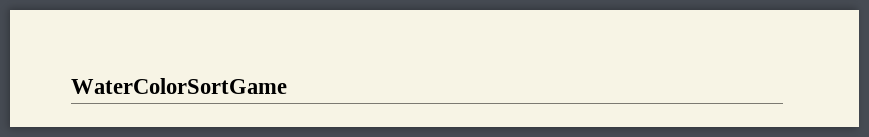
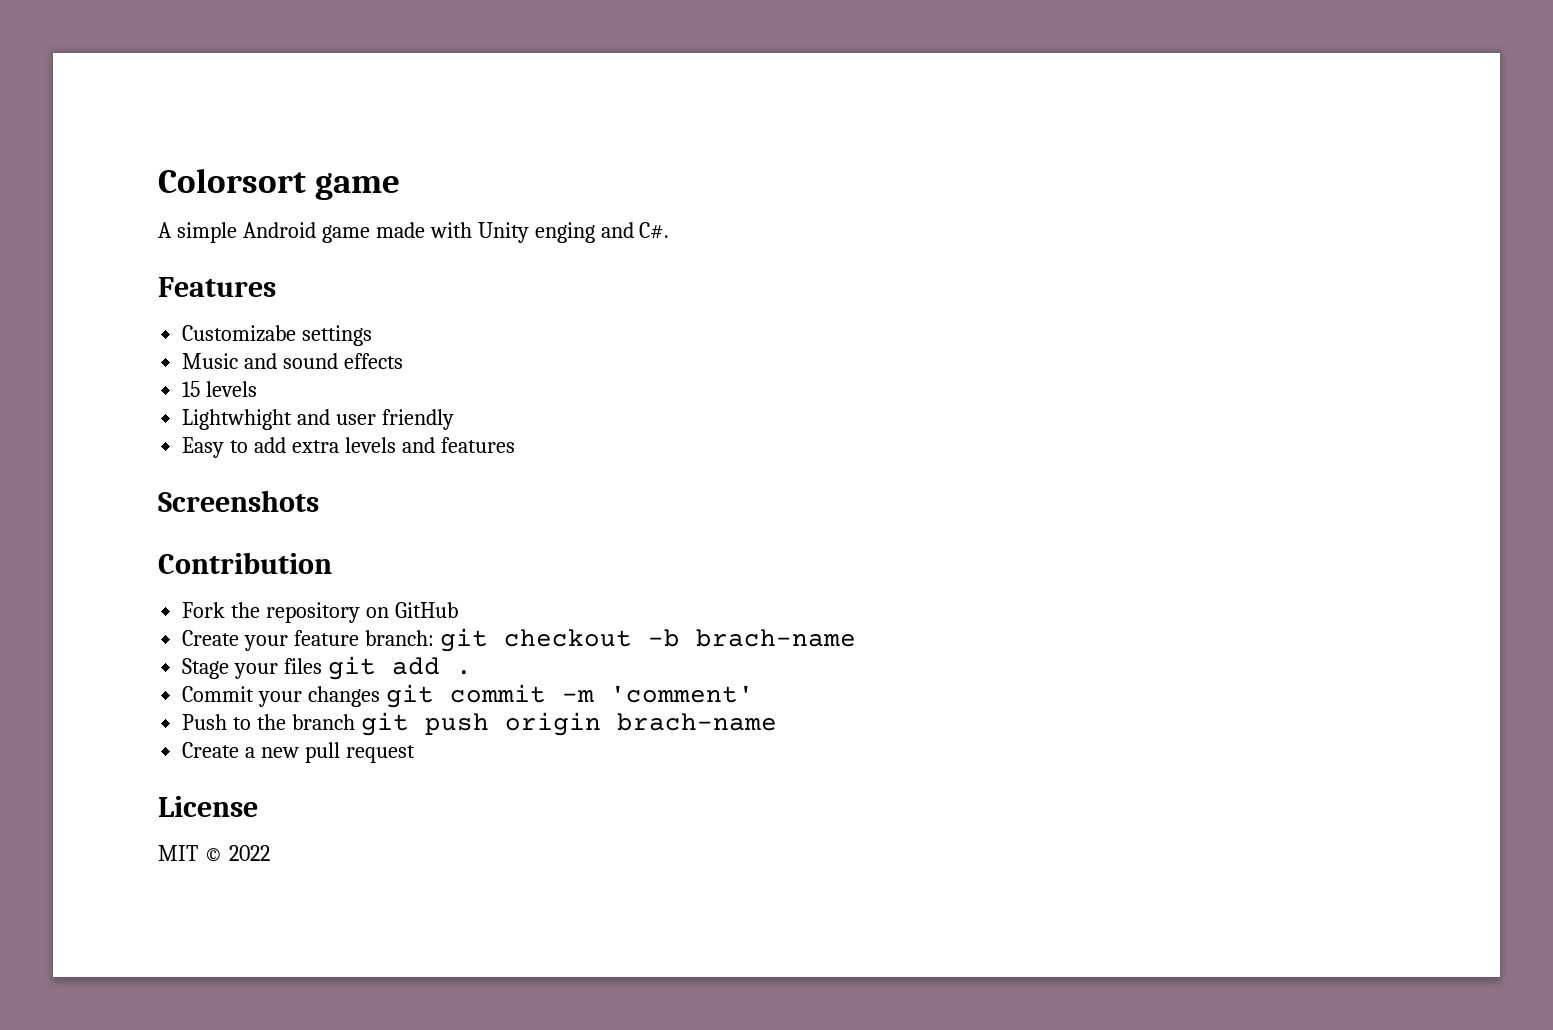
- WaterColorSortGame
+ Colorsort game
+ A simple Android game made with Unity enging and C#.
+ Features
+ Customizabe settings
+ Music and sound effects
+ 15 levels
+ Lightwhight and user friendly
+ Easy to add extra levels and features
+ Screenshots
+ Contribution
+ Fork the repository on GitHub
+ Create your feature branch: git checkout -b brach-name
+ Stage your files git add .
+ Commit your changes git commit -m 'comment'
+ Push to the branch git push origin brach-name
+ Create a new pull request
+ License
+ MIT © 2022

